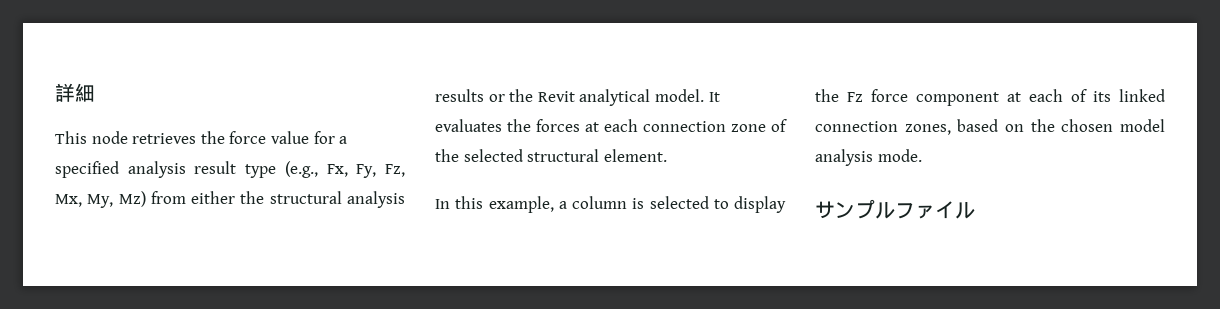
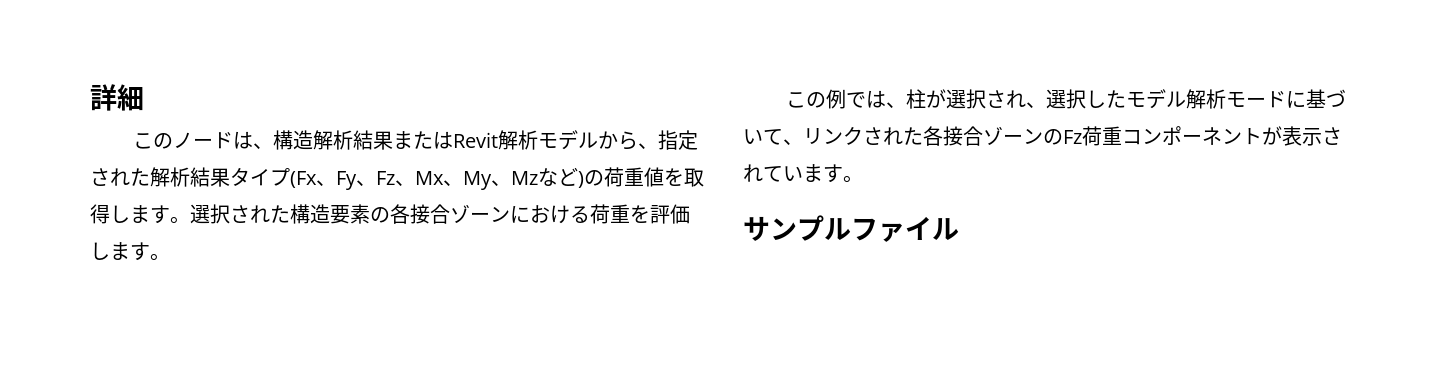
- This node retrieves the force value for a specified analysis result type (e.g., Fx, Fy, Fz, Mx, My, Mz) from either the structural analysis results or the Revit analytical model. It evaluates the forces at each connection zone of the selected structural element.
- In this example, a column is selected to display the Fz force component at each of its linked connection zones, based on the chosen model analysis mode.
+ このノードは、構造解析結果またはRevit解析モデルから、指定された解析結果タイプ(Fx、Fy、Fz、Mx、My、Mzなど)の荷重値を取得します。選択された構造要素の各接合ゾーンにおける荷重を評価します。
+ この例では、柱が選択され、選択したモデル解析モードに基づいて、リンクされた各接合ゾーンのFz荷重コンポーネントが表示されています。

